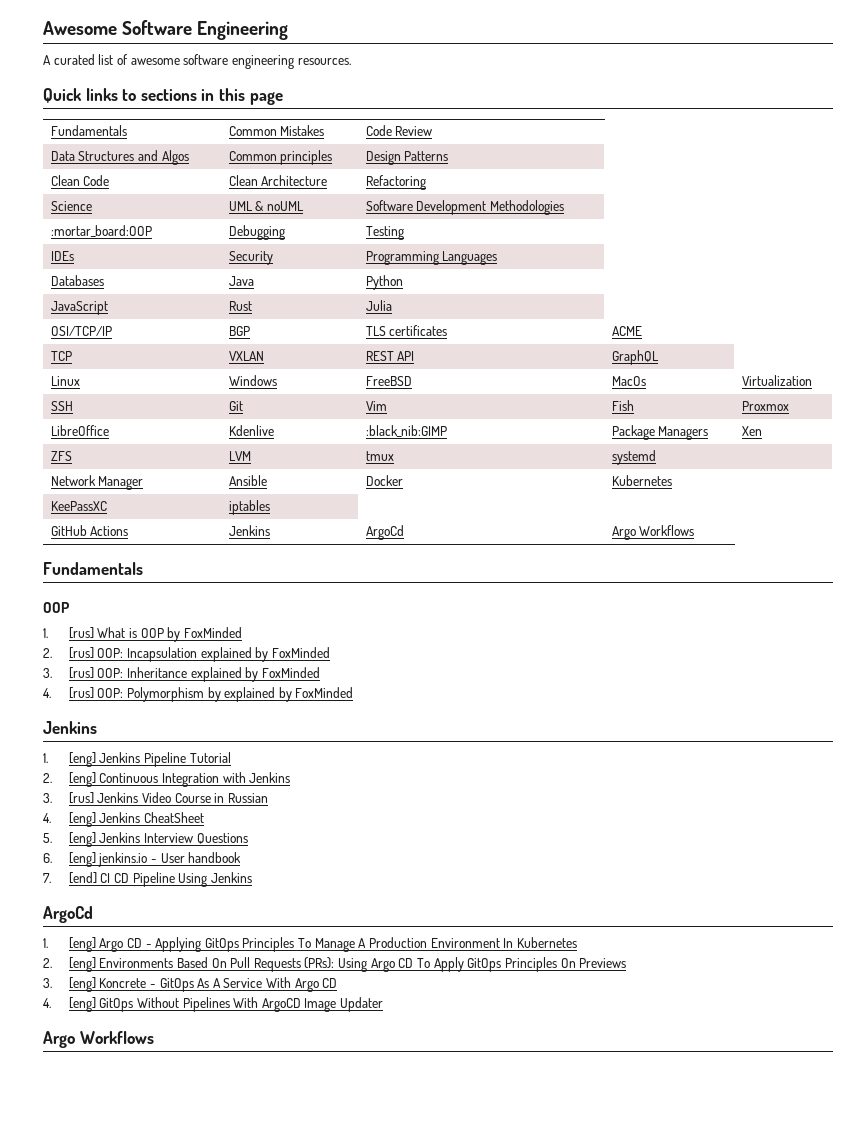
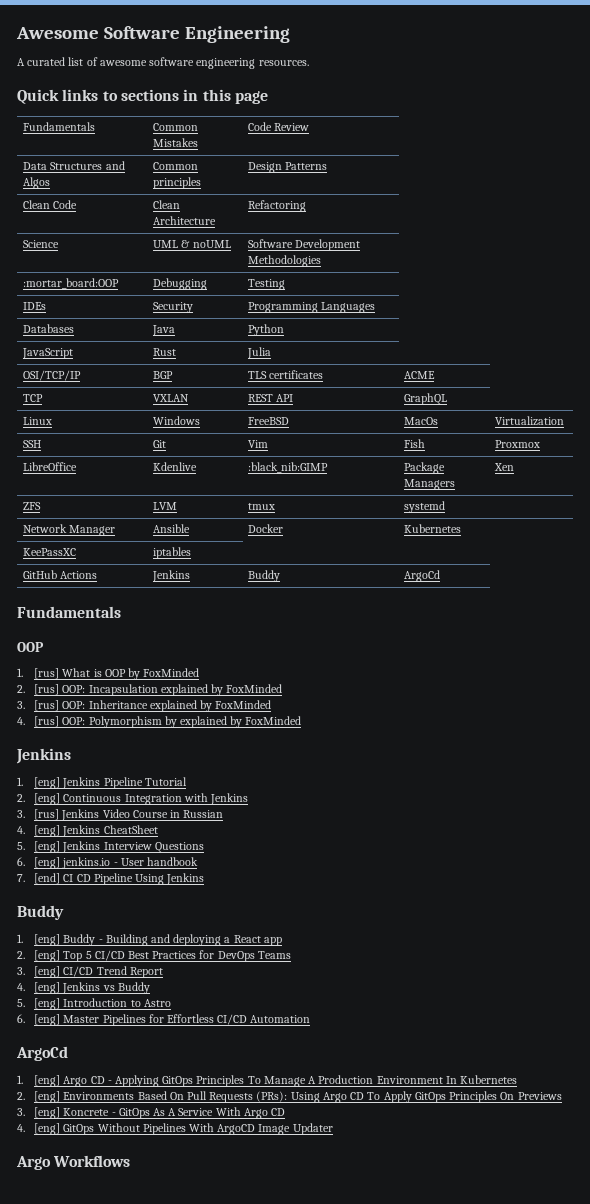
- GitHub Actions | Jenkins | ArgoCd | Argo Workflows
+ GitHub Actions | Jenkins | Buddy | ArgoCd
  7. [end] CI CD Pipeline Using Jenkins
+ Buddy
+ 1. [eng] Buddy - Building and deploying a React app
+ 2. [eng] Top 5 CI/CD Best Practices for DevOps Teams
+ 3. [eng] CI/CD Trend Report
+ 4. [eng] Jenkins vs Buddy
+ 5. [eng] Introduction to Astro
+ 6. [eng] Master Pipelines for Effortless CI/CD Automation

